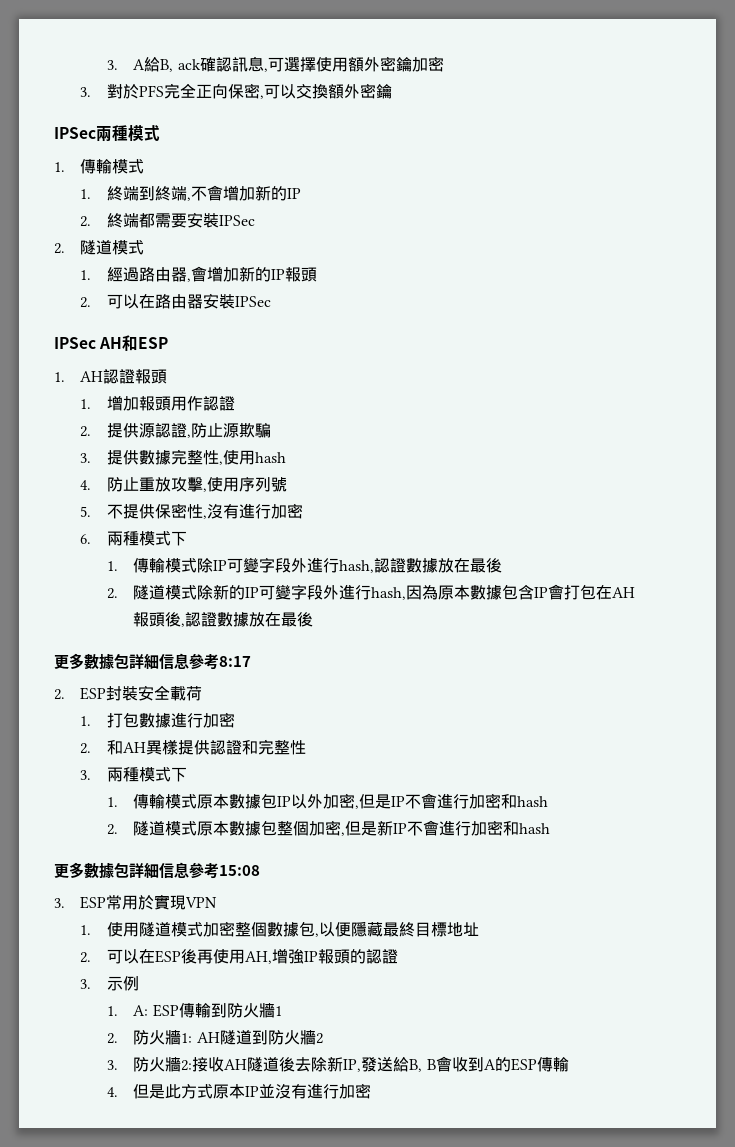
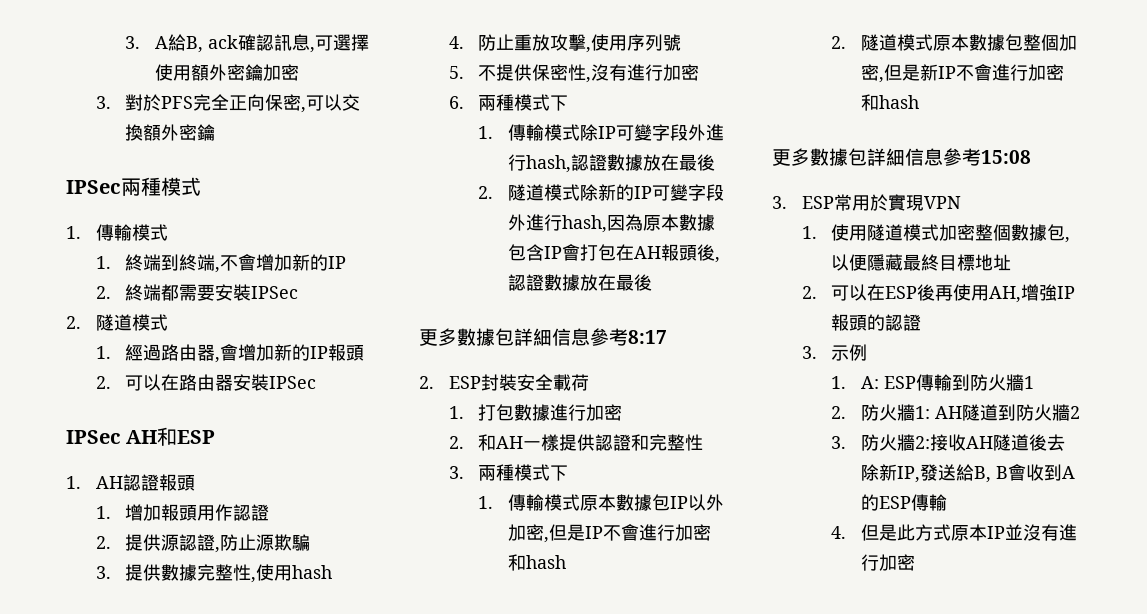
- 2.和AH異樣提供認證和完整性
+ 2.和AH一樣提供認證和完整性

